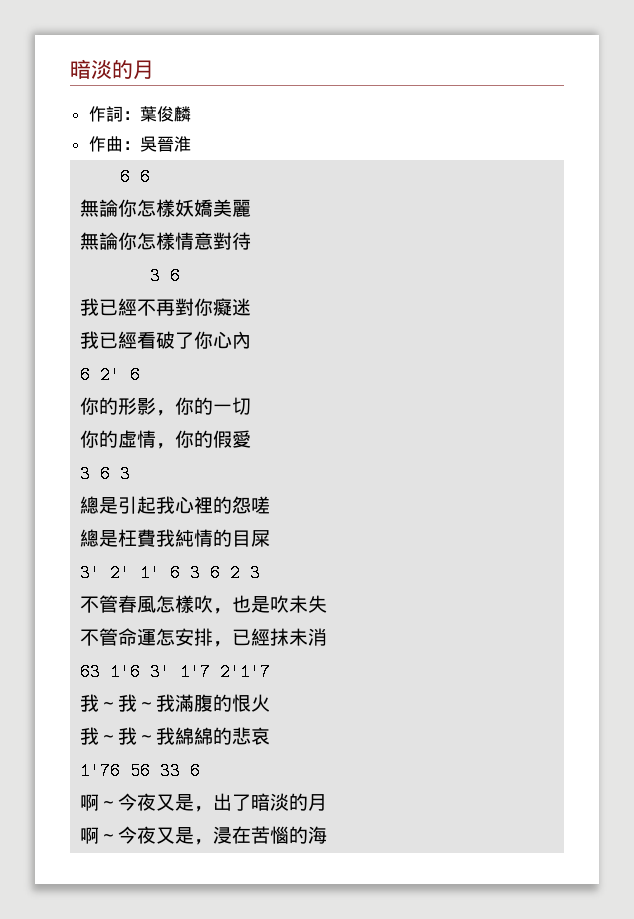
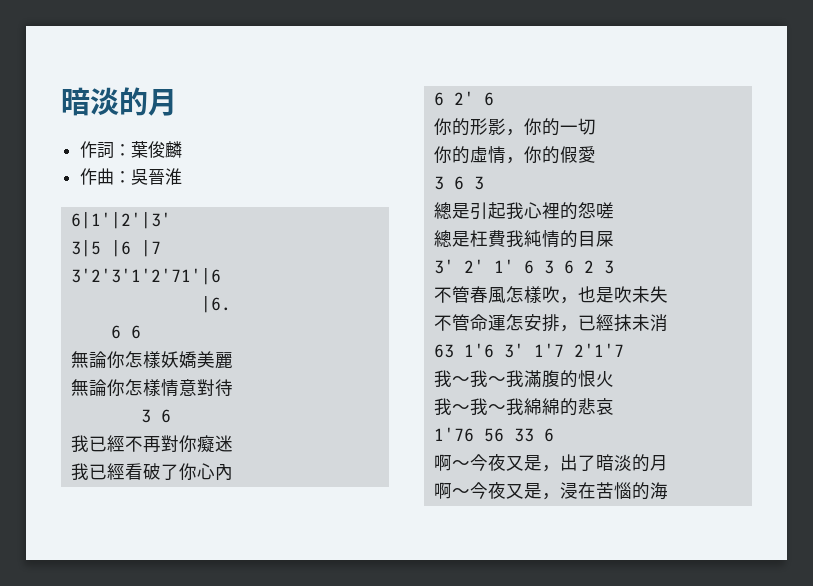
+ 6|1'|2'|3'
+ 3|5 |6 |7
+ 3'2'3'1'2'71'|6
+ |6.

